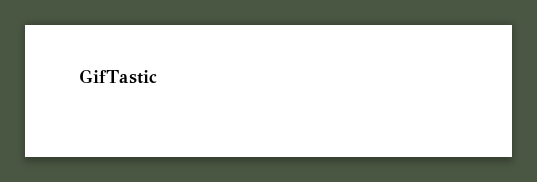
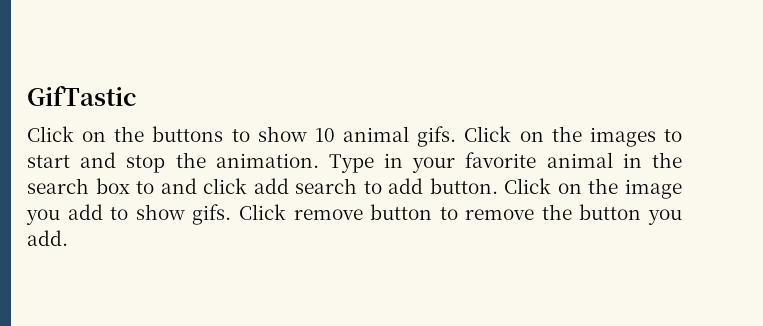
+ Click on the buttons to show 10 animal gifs. Click on the images to start and stop the animation. Type in your favorite animal in the search box to and click add search to add button. Click on the image you add to show gifs. Click remove button to remove the button you add.

